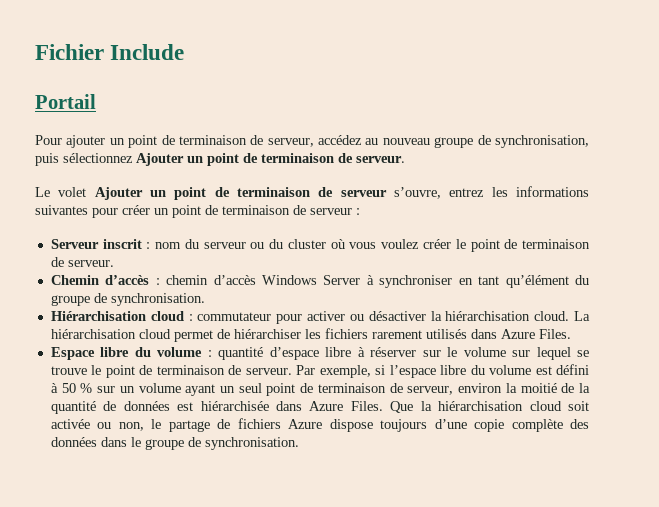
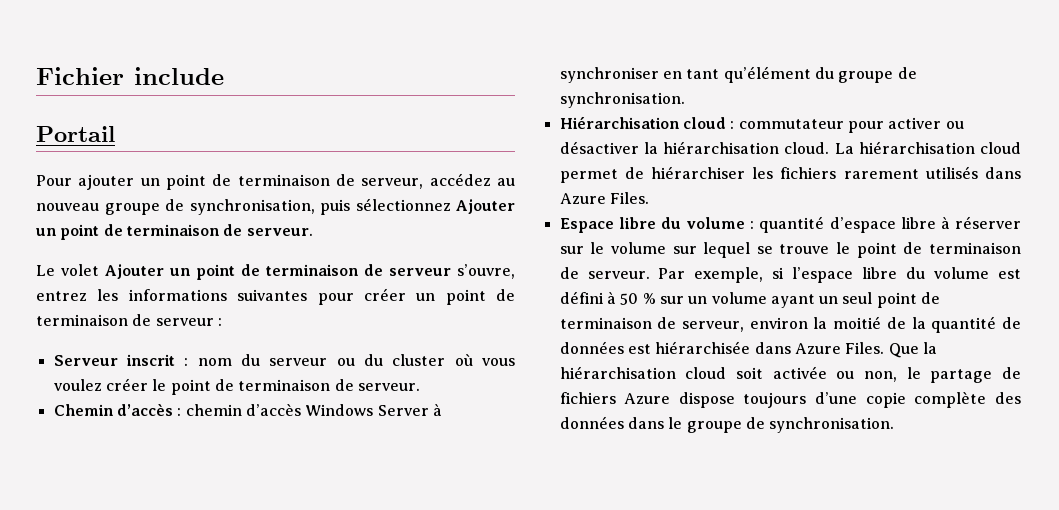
- Fichier Include
+ Fichier include

